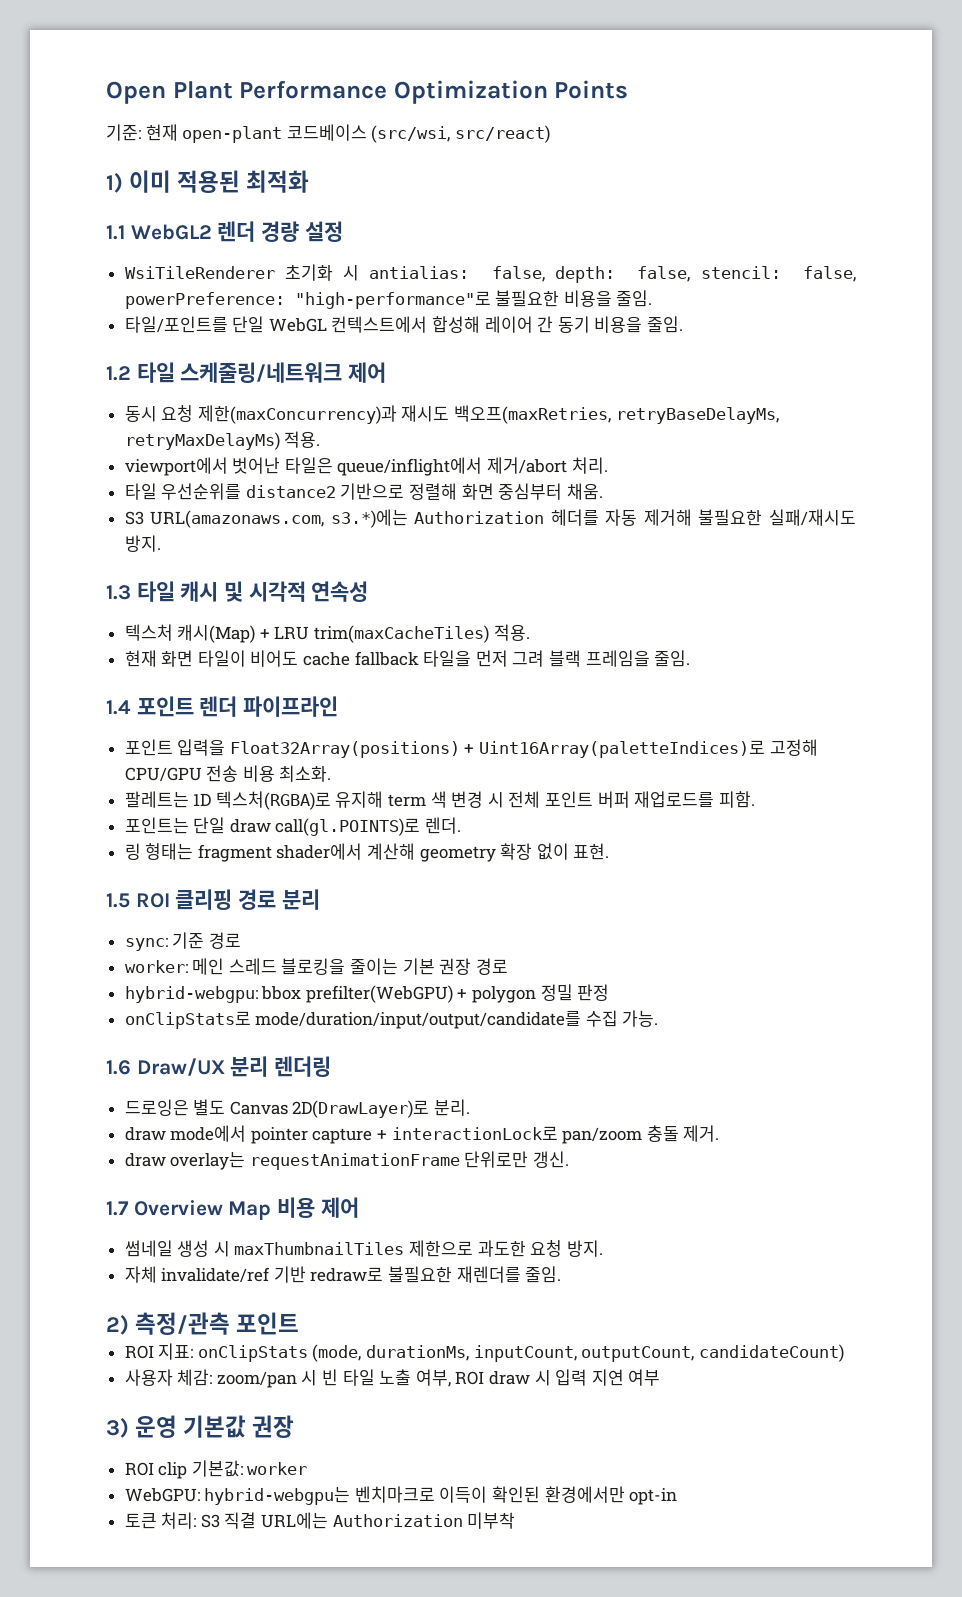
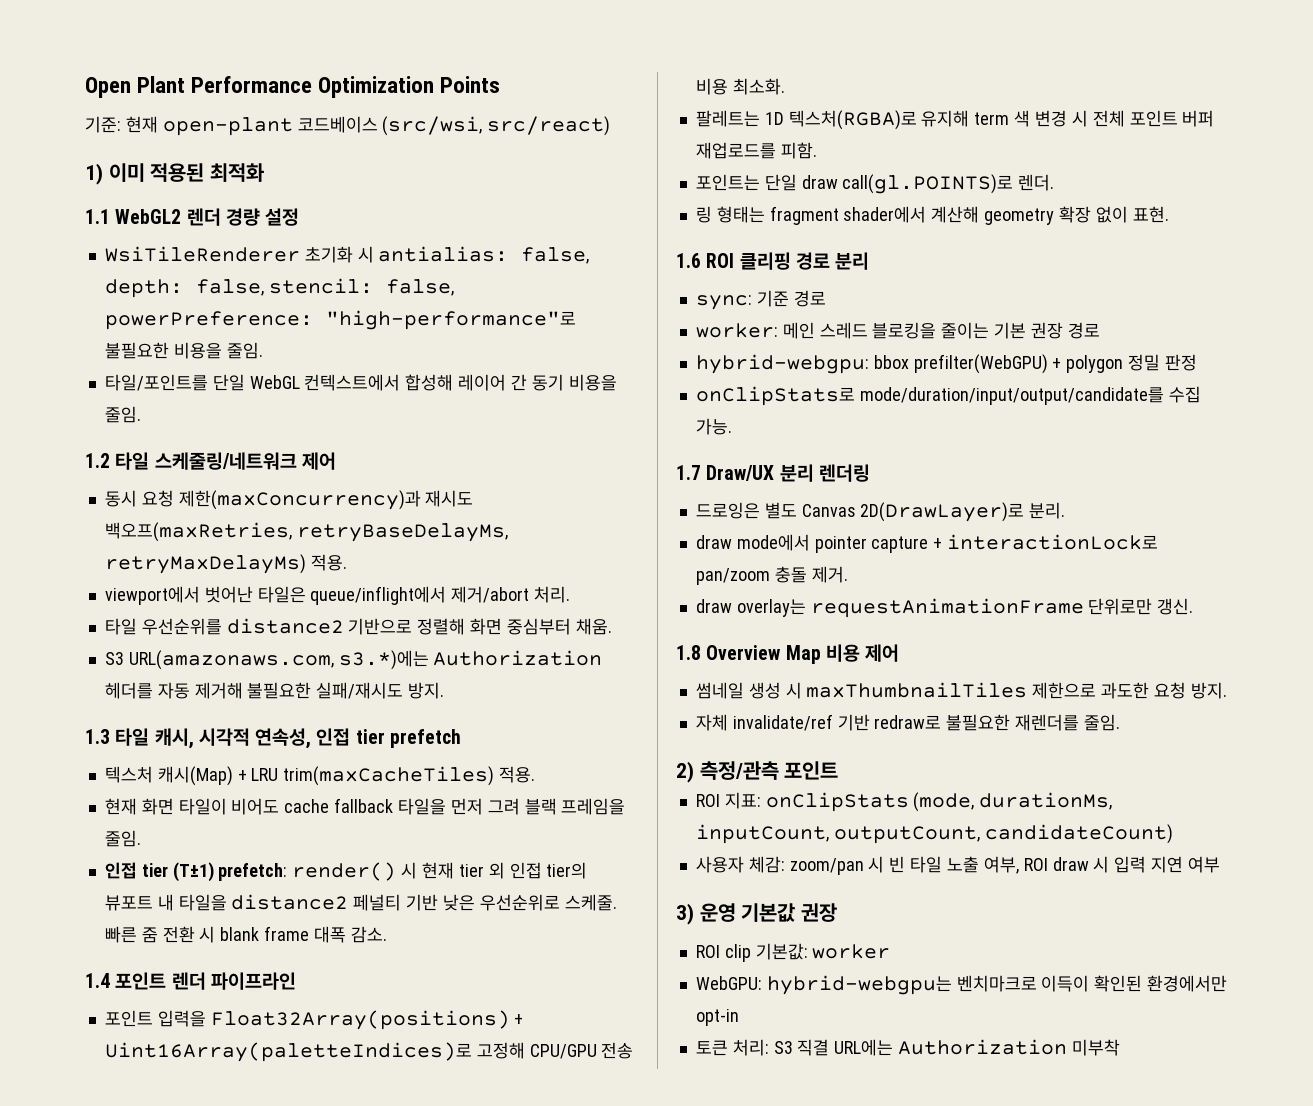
- 1.3 타일 캐시 및 시각적 연속성
+ 1.3 타일 캐시, 시각적 연속성, 인접 tier prefetch
+ 인접 tier (T±1) prefetch: render() 시 현재 tier 외 인접 tier의 뷰포트 내 타일을 distance2 페널티 기반 낮은 우선순위로 스케줄. 빠른 줌 전환 시 blank frame 대폭 감소.
- 1.5 ROI 클리핑 경로 분리
+ 1.6 ROI 클리핑 경로 분리
- 1.6 Draw/UX 분리 렌더링
+ 1.7 Draw/UX 분리 렌더링
- 1.7 Overview Map 비용 제어
+ 1.8 Overview Map 비용 제어

